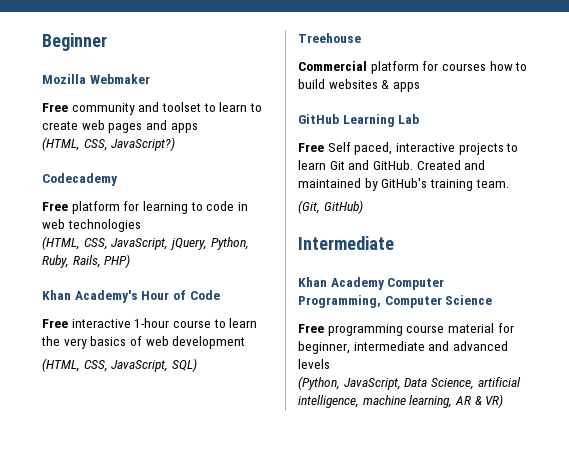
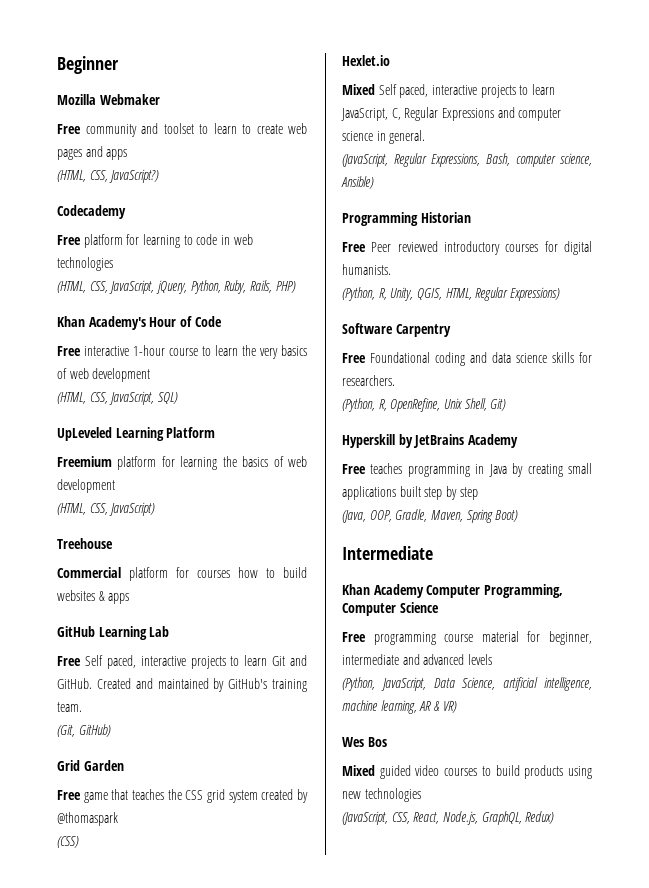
+ UpLeveled Learning Platform
+ Freemium platform for learning the basics of web development
+ (HTML, CSS, JavaScript)
+ Grid Garden
+ Free game that teaches the CSS grid system created by @thomaspark
+ (CSS)
+ Hexlet.io
+ Mixed Self paced, interactive projects to learn JavaScript, C, Regular Expressions and computer science in general.
+ (JavaScript, Regular Expressions, Bash, computer science, Ansible)
+ Programming Historian
+ Free Peer reviewed introductory courses for digital humanists.
+ (Python, R, Unity, QGIS, HTML, Regular Expressions)
+ Software Carpentry
+ Free Foundational coding and data science skills for researchers.
+ (Python, R, OpenRefine, Unix Shell, Git)
+ Hyperskill by JetBrains Academy
+ Free teaches programming in Java by creating small applications built step by step
+ (Java, OOP, Gradle, Maven, Spring Boot)
+ Wes Bos
+ Mixed guided video courses to build products using new technologies
+ (JavaScript, CSS, React, Node.js, GraphQL, Redux)

